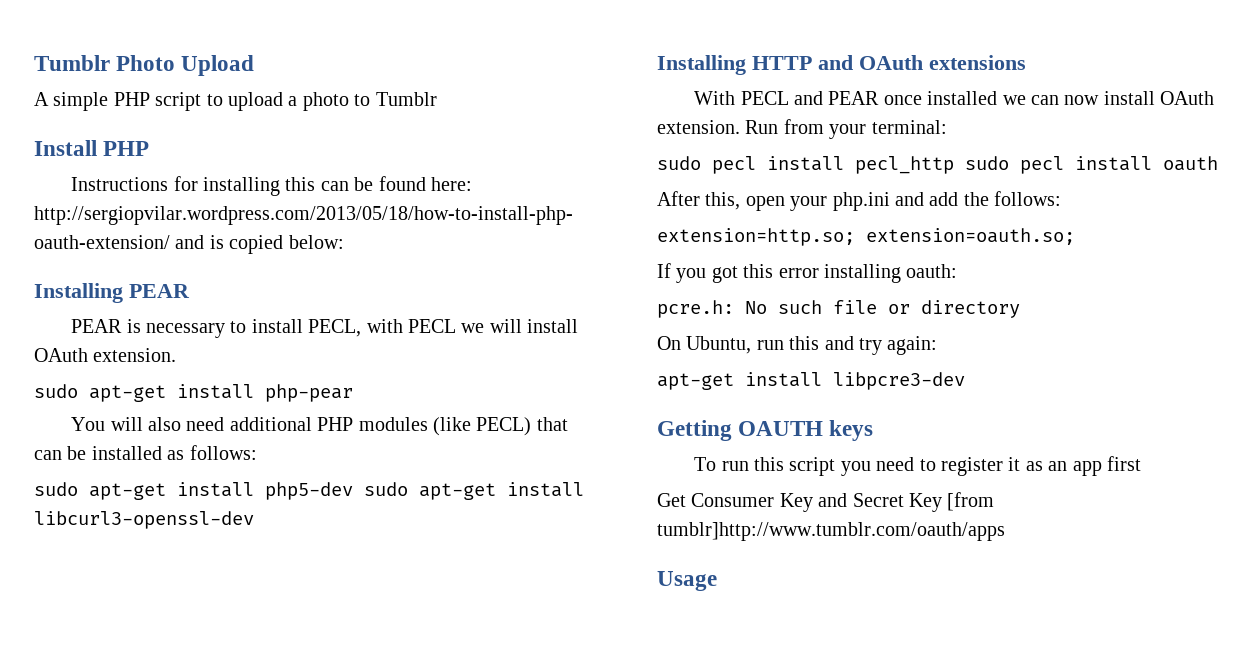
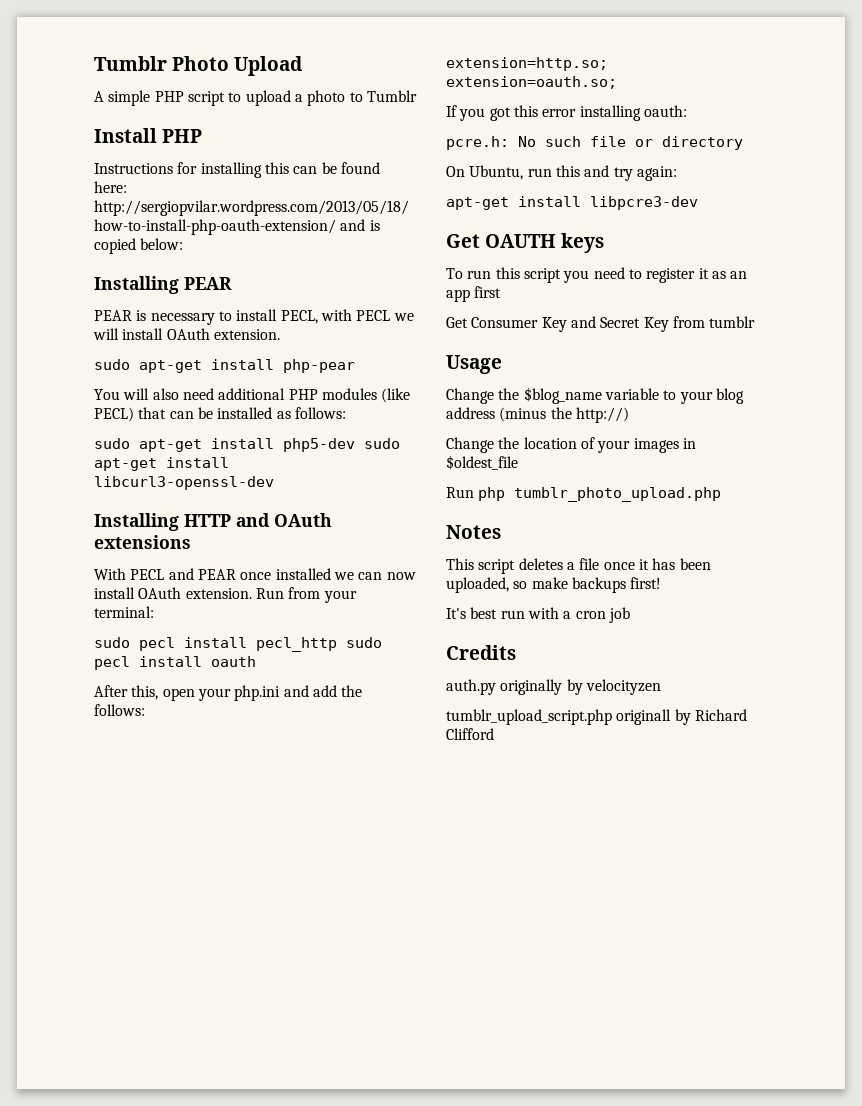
- Getting OAUTH keys
+ Get OAUTH keys
- Get Consumer Key and Secret Key [from tumblr]http://www.tumblr.com/oauth/apps
+ Get Consumer Key and Secret Key from tumblr
+ Change the $blog_name variable to your blog address (minus the http://)
+ Change the location of your images in $oldest_file
+ Run php tumblr_photo_upload.php
+ Notes
+ This script deletes a file once it has been uploaded, so make backups first!
+ It's best run with a cron job
+ Credits
+ auth.py originally by velocityzen
+ tumblr_upload_script.php originall by Richard Clifford

